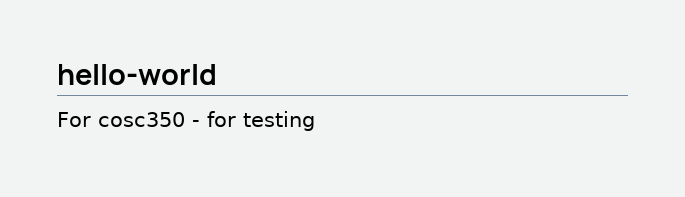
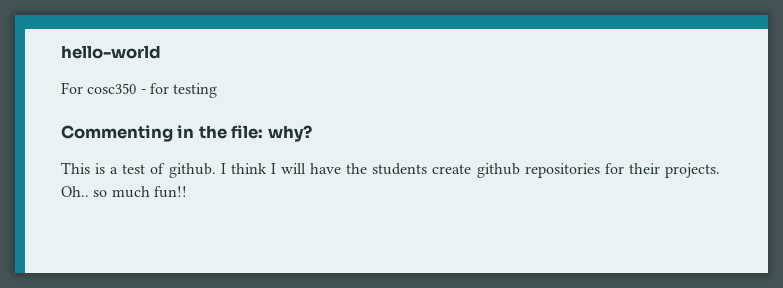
+ Commenting in the file: why?
+ This is a test of github. I think I will have the students create github repositories for their projects. Oh.. so much fun!!

